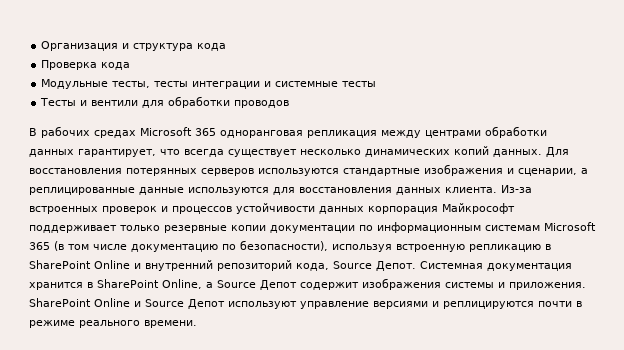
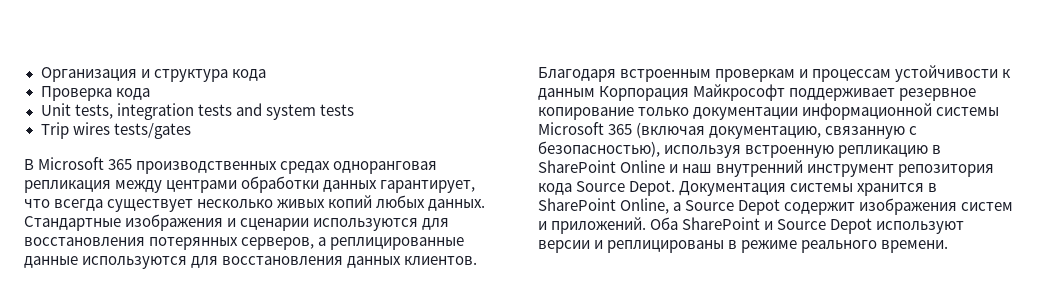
- Модульные тесты, тесты интеграции и системные тесты
- Тесты и вентили для обработки проводов
- В рабочих средах Microsoft 365 одноранговая репликация между центрами обработки данных гарантирует, что всегда существует несколько динамических копий данных. Для восстановления потерянных серверов используются стандартные изображения и сценарии, а реплицированные данные используются для восстановления данных клиента. Из-за встроенных проверок и процессов устойчивости данных корпорация Майкрософт поддерживает только резервные копии документации по информационным системам Microsoft 365 (в том числе документацию по безопасности), используя встроенную репликацию в SharePoint Online и внутренний репозиторий кода, Source Депот. Системная документация хранится в SharePoint Online, а Source Депот содержит изображения системы и приложения. SharePoint Online и Source Депот используют управление версиями и реплицируются почти в режиме реального времени.
+ Unit tests, integration tests and system tests
+ Trip wires tests/gates
+ В Microsoft 365 производственных средах одноранговая репликация между центрами обработки данных гарантирует, что всегда существует несколько живых копий любых данных. Стандартные изображения и сценарии используются для восстановления потерянных серверов, а реплицированные данные используются для восстановления данных клиентов. Благодаря встроенным проверкам и процессам устойчивости к данным Корпорация Майкрософт поддерживает резервное копирование только документации информационной системы Microsoft 365 (включая документацию, связанную с безопасностью), используя встроенную репликацию в SharePoint Online и наш внутренний инструмент репозитория кода Source Depot. Документация системы хранится в SharePoint Online, а Source Depot содержит изображения систем и приложений. Оба SharePoint и Source Depot используют версии и реплицированы в режиме реального времени.

